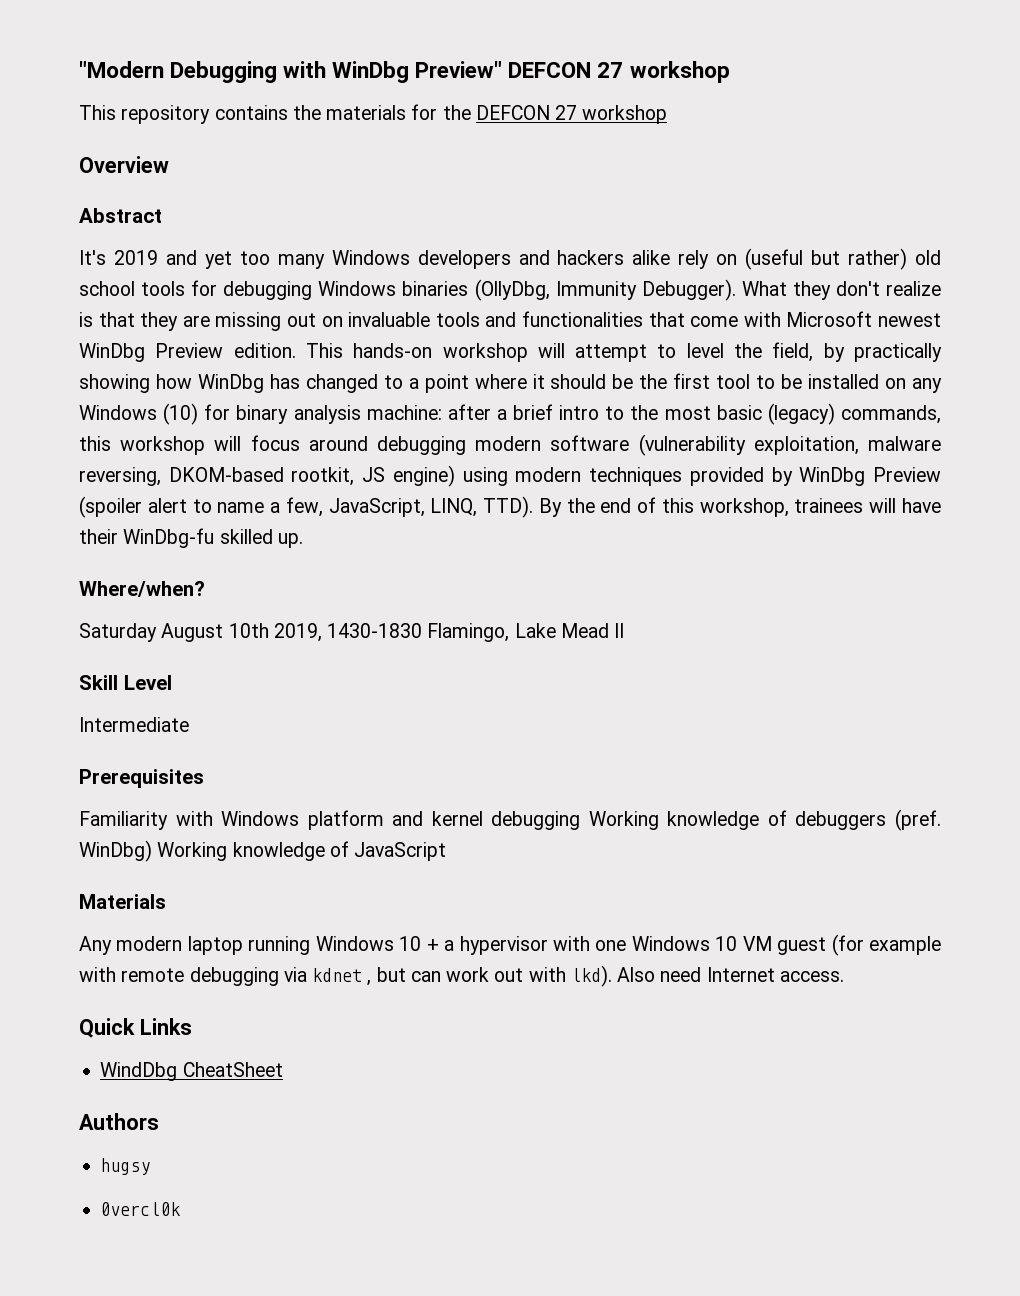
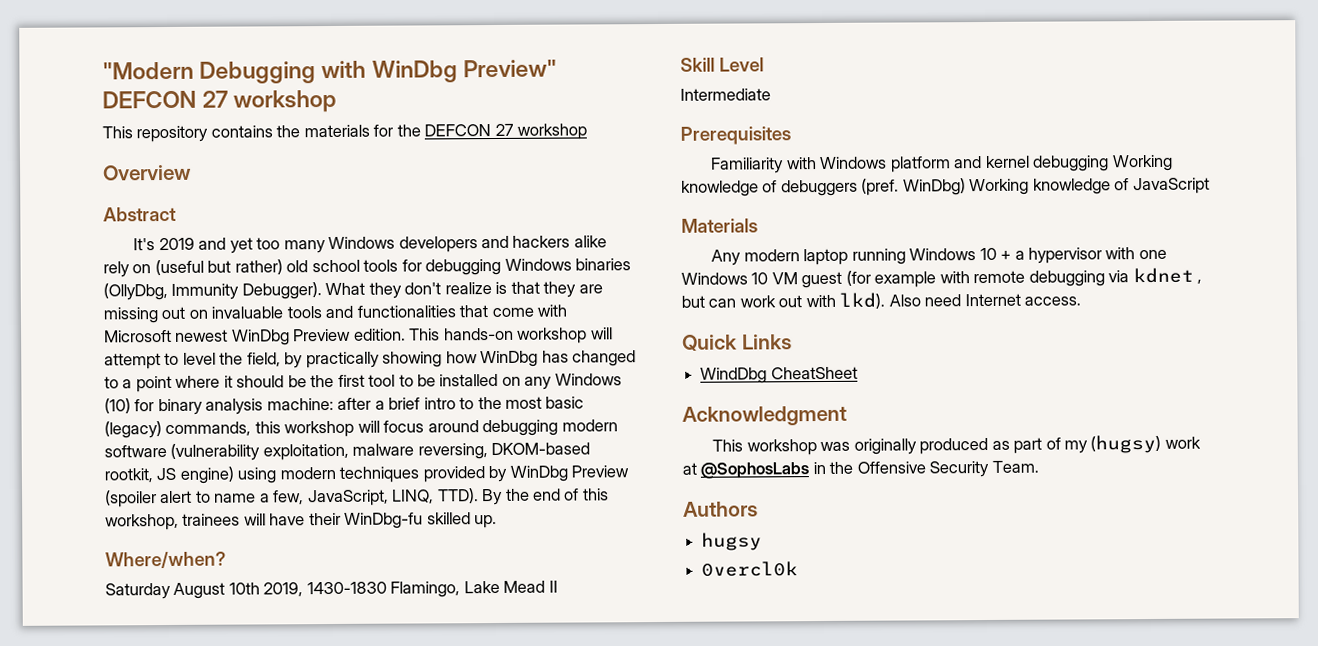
+ Acknowledgment
+ This workshop was originally produced as part of my (hugsy) work at @SophosLabs in the Offensive Security Team.

